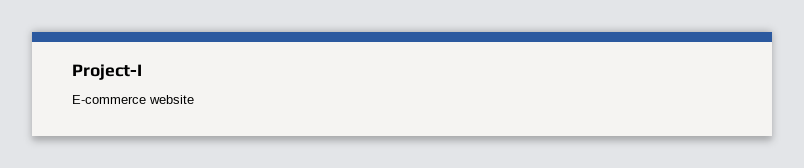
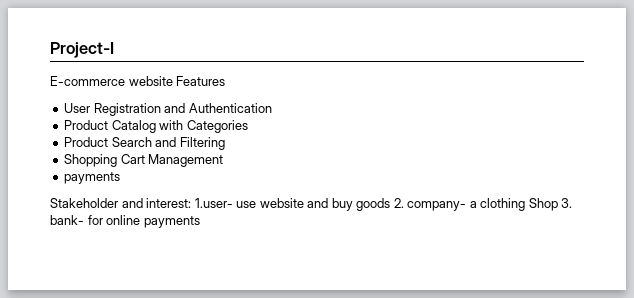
- E-commerce website
+ E-commerce website Features
+ User Registration and Authentication
+ Product Catalog with Categories
+ Product Search and Filtering
+ Shopping Cart Management
+ payments
+ Stakeholder and interest: 1.user- use website and buy goods 2. company- a clothing Shop 3. bank- for online payments

